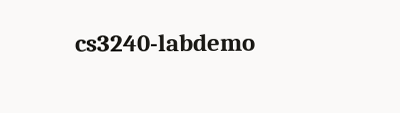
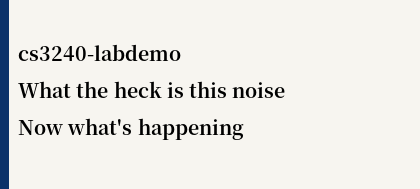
+ What the heck is this noise
+ Now what's happening

